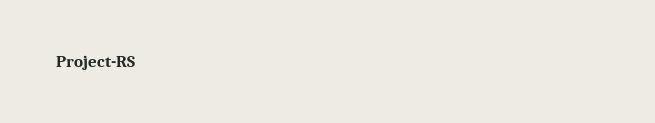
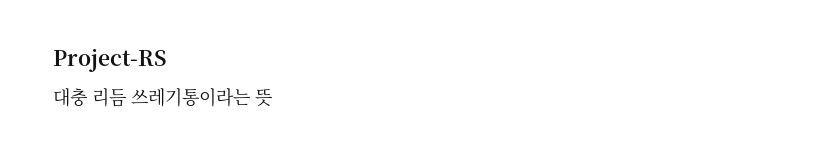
+ 대충 리듬 쓰레기통이라는 뜻

